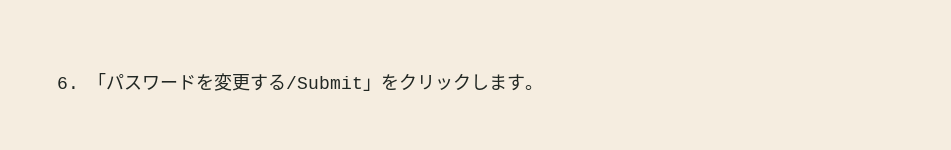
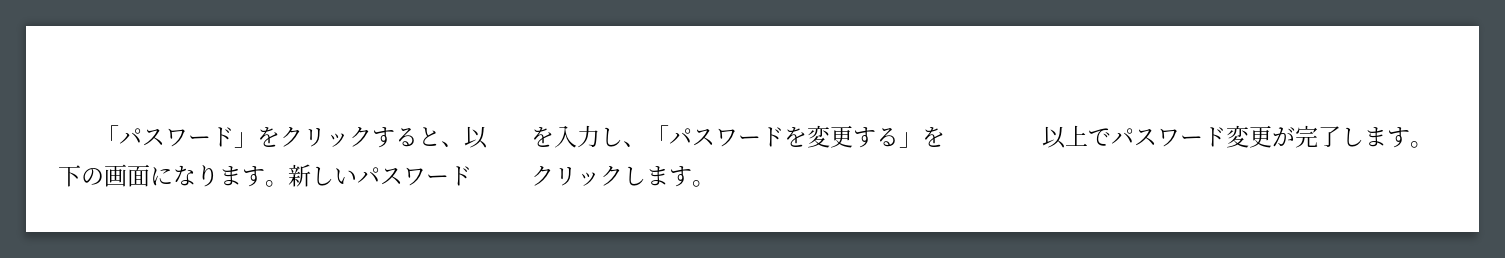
- 6.「パスワードを変更する/Submit」をクリックします。
+ 「パスワード」をクリックすると、以下の画面になります。新しいパスワードを入力し、「パスワードを変更する」をクリックします。
+ 以上でパスワード変更が完了します。

